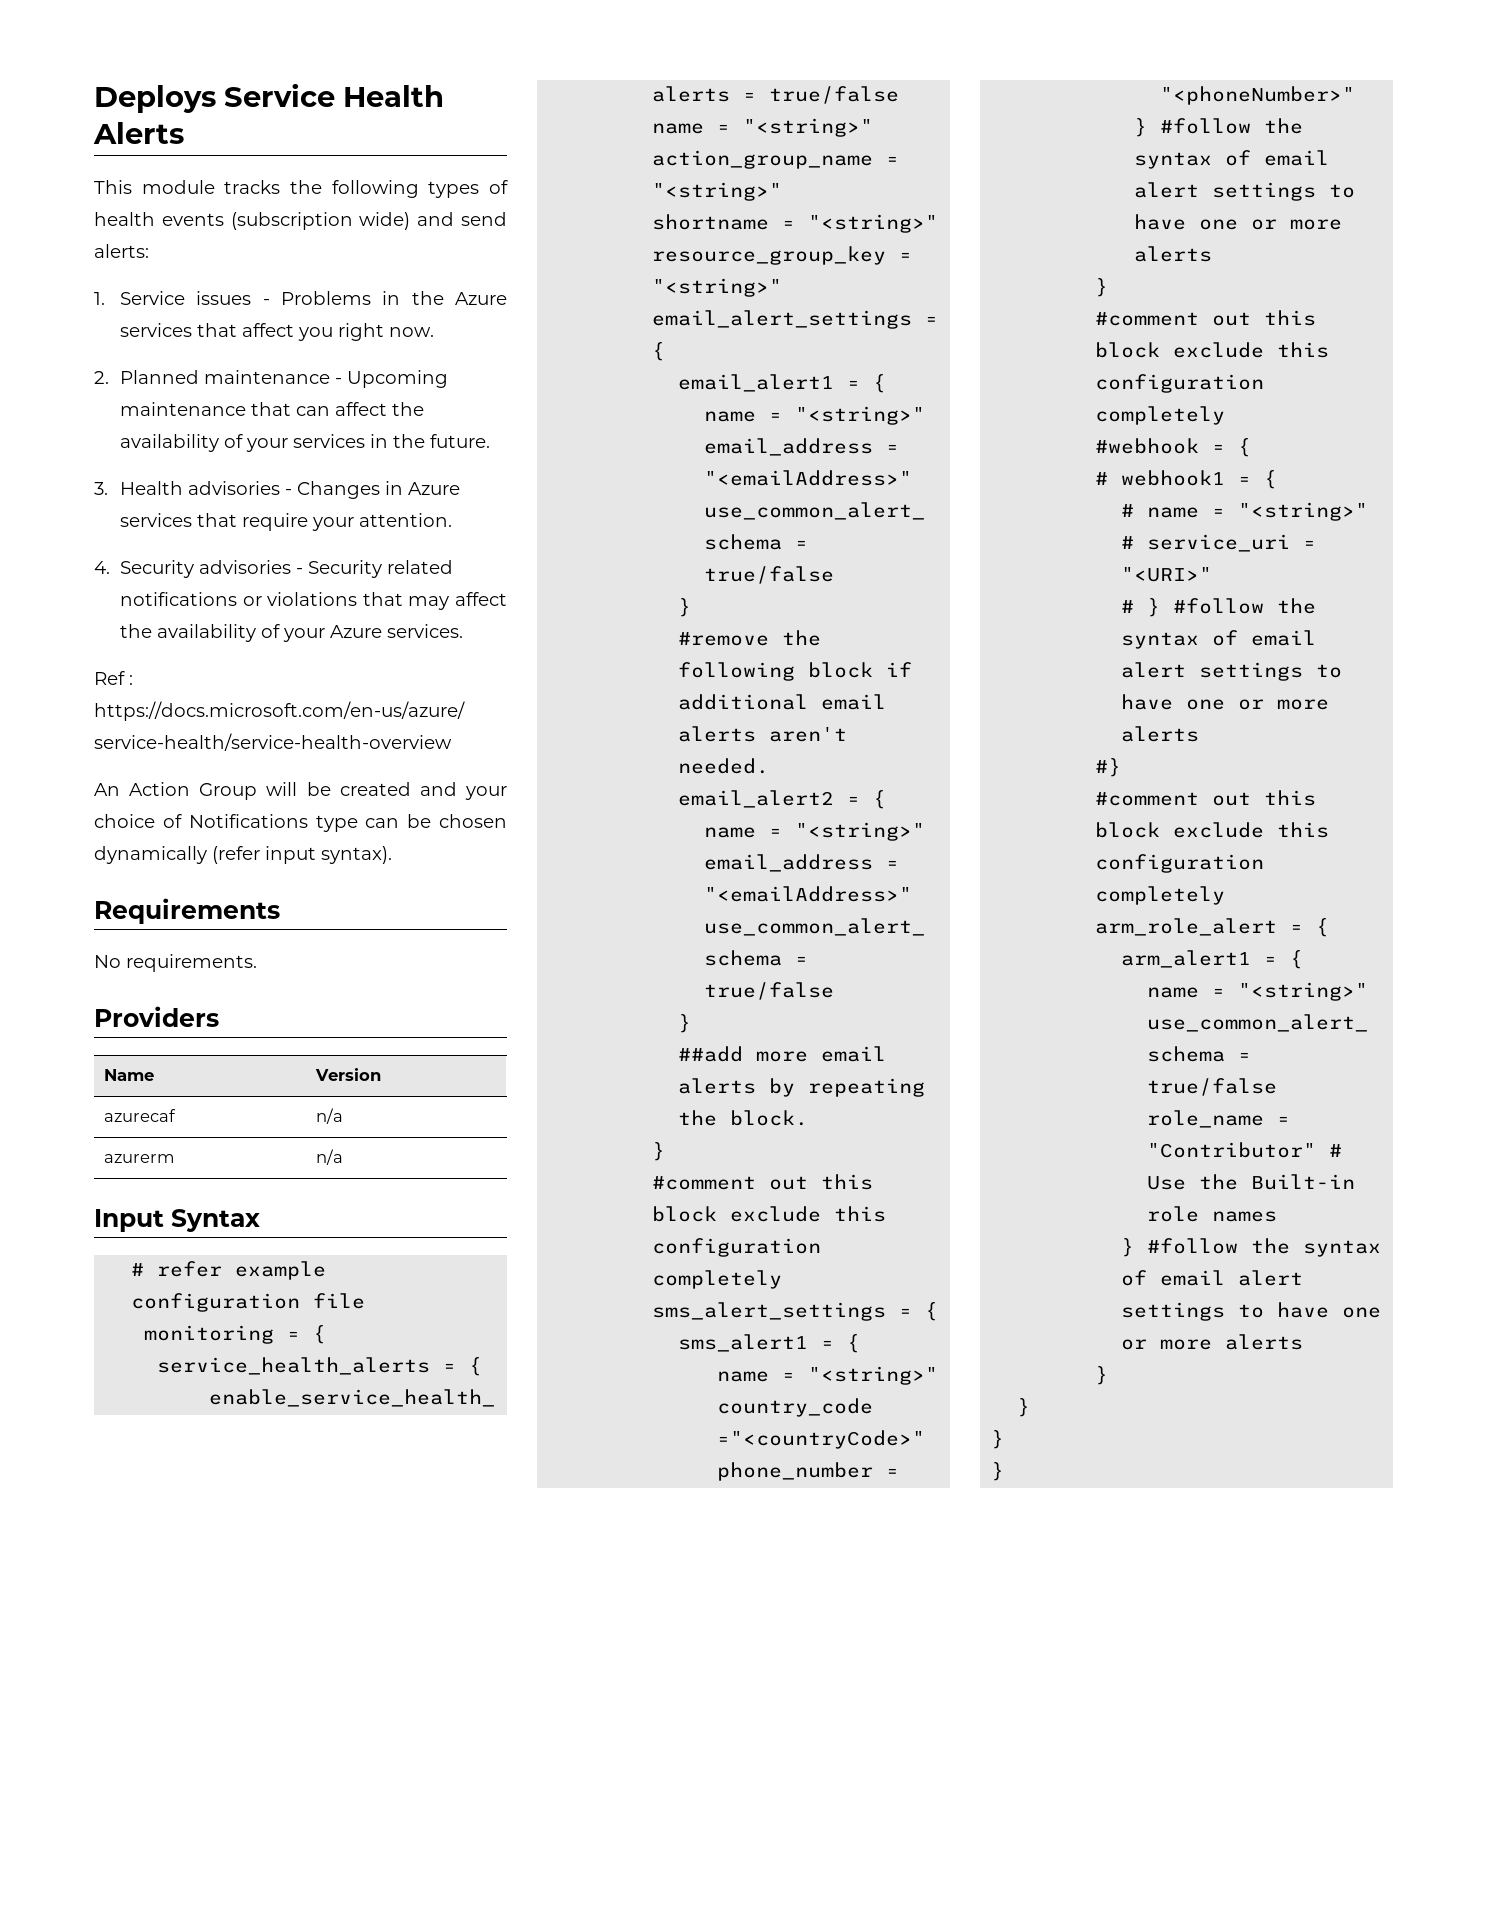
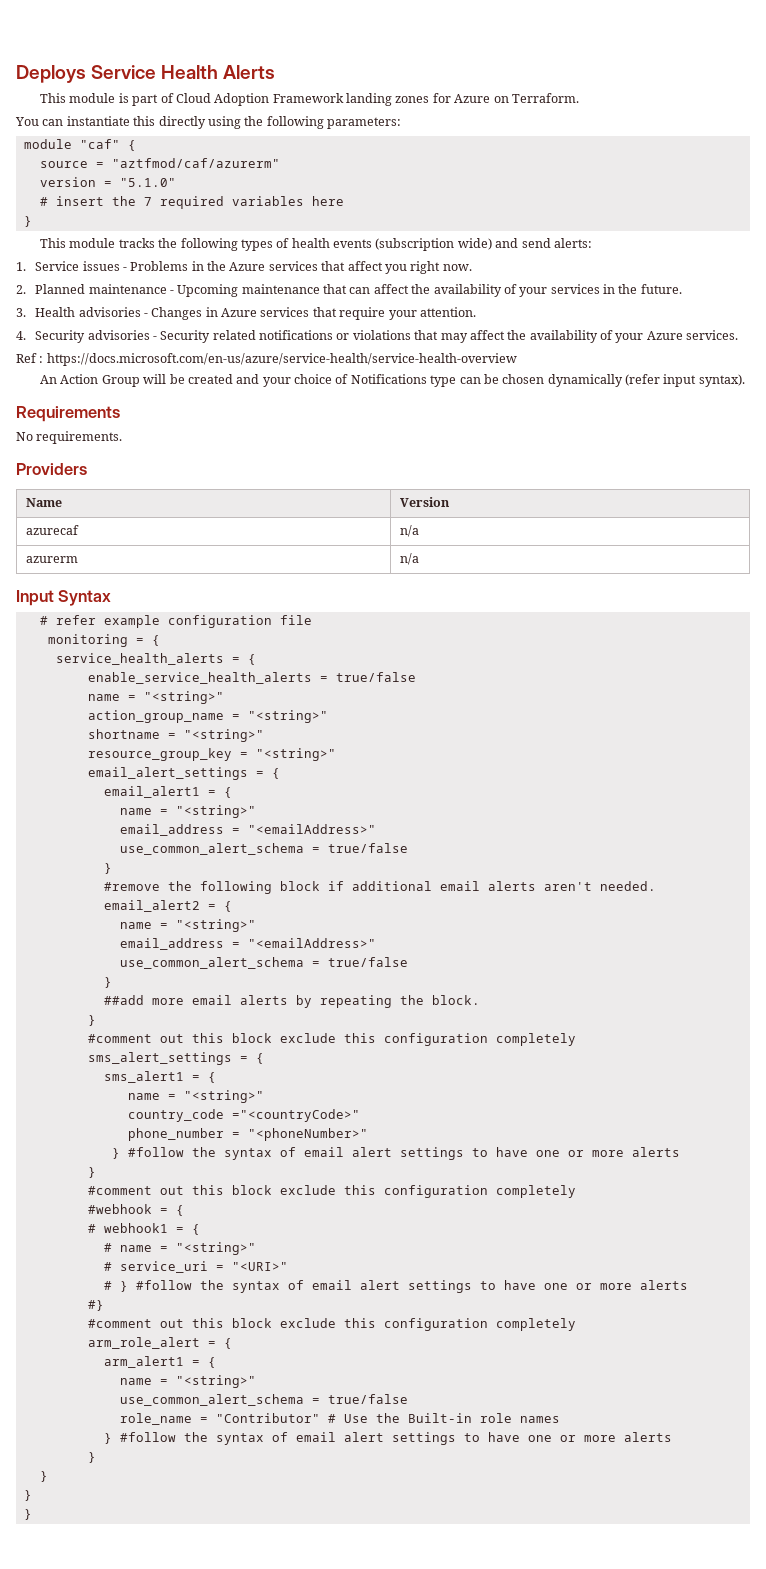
+ This module is part of Cloud Adoption Framework landing zones for Azure on Terraform.
+ You can instantiate this directly using the following parameters:
+ module "caf" {
+ source = "aztfmod/caf/azurerm"
+ version = "5.1.0"
+ # insert the 7 required variables here
+ }

